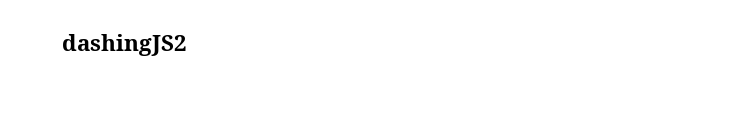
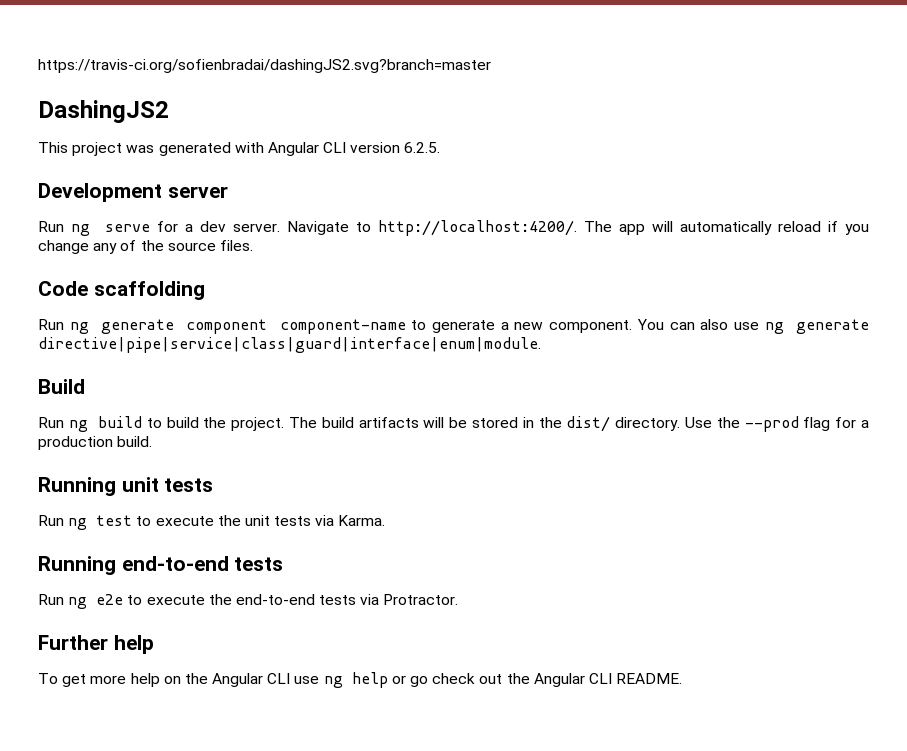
- dashingJS2
+ https://travis-ci.org/sofienbradai/dashingJS2.svg?branch=master
+ DashingJS2
+ This project was generated with Angular CLI version 6.2.5.
+ Development server
+ Run ng serve for a dev server. Navigate to http://localhost:4200/. The app will automatically reload if you change any of the source files.
+ Code scaffolding
+ Run ng generate component component-name to generate a new component. You can also use ng generate directive|pipe|service|class|guard|interface|enum|module.
+ Build
+ Run ng build to build the project. The build artifacts will be stored in the dist/ directory. Use the --prod flag for a production build.
+ Running unit tests
+ Run ng test to execute the unit tests via Karma.
+ Running end-to-end tests
+ Run ng e2e to execute the end-to-end tests via Protractor.
+ Further help
+ To get more help on the Angular CLI use ng help or go check out the Angular CLI README.

